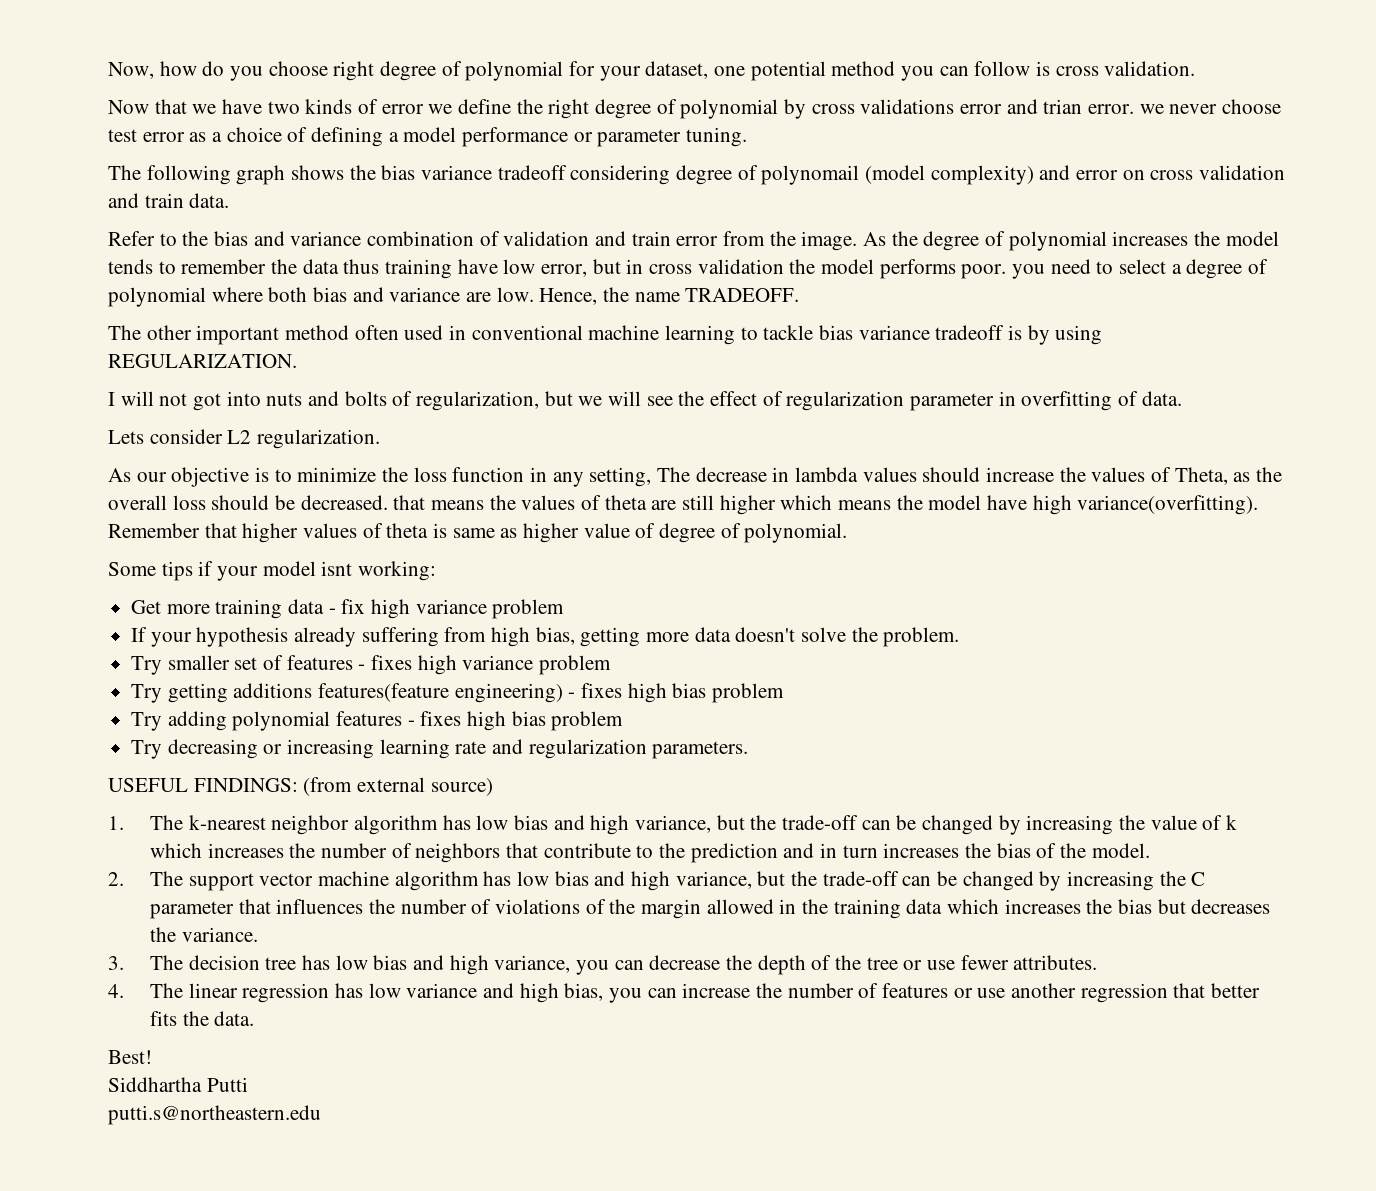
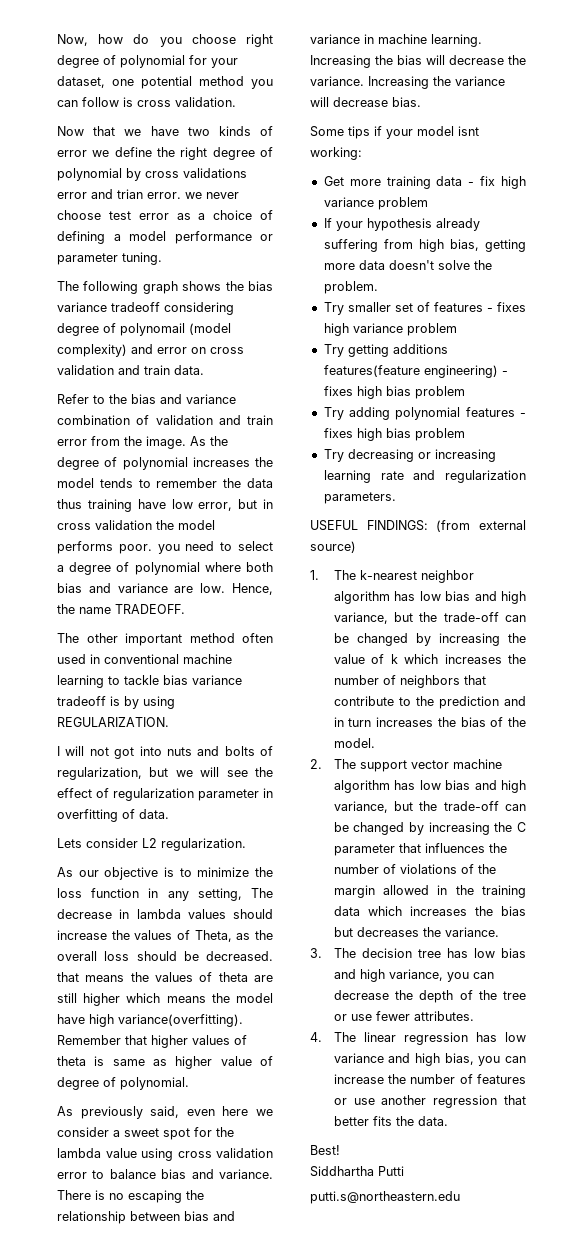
+ As previously said, even here we consider a sweet spot for the lambda value using cross validation error to balance bias and variance. There is no escaping the relationship between bias and variance in machine learning. Increasing the bias will decrease the variance. Increasing the variance will decrease bias.

